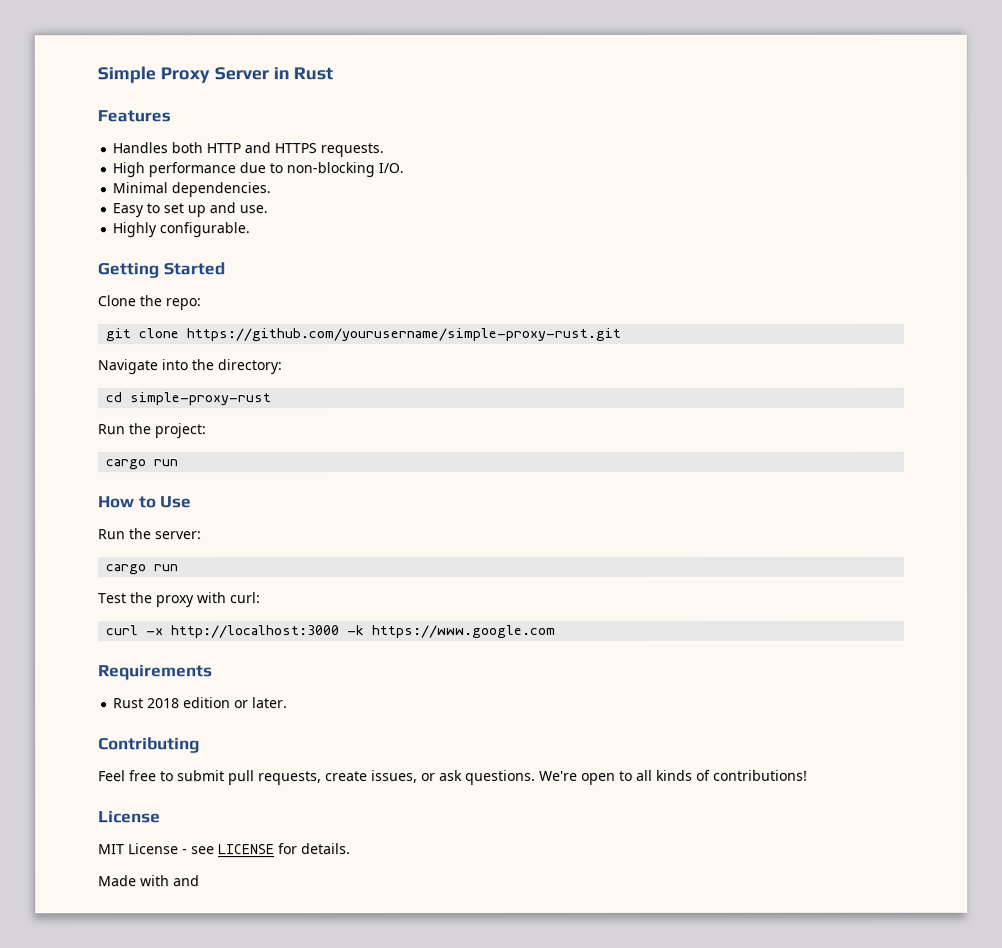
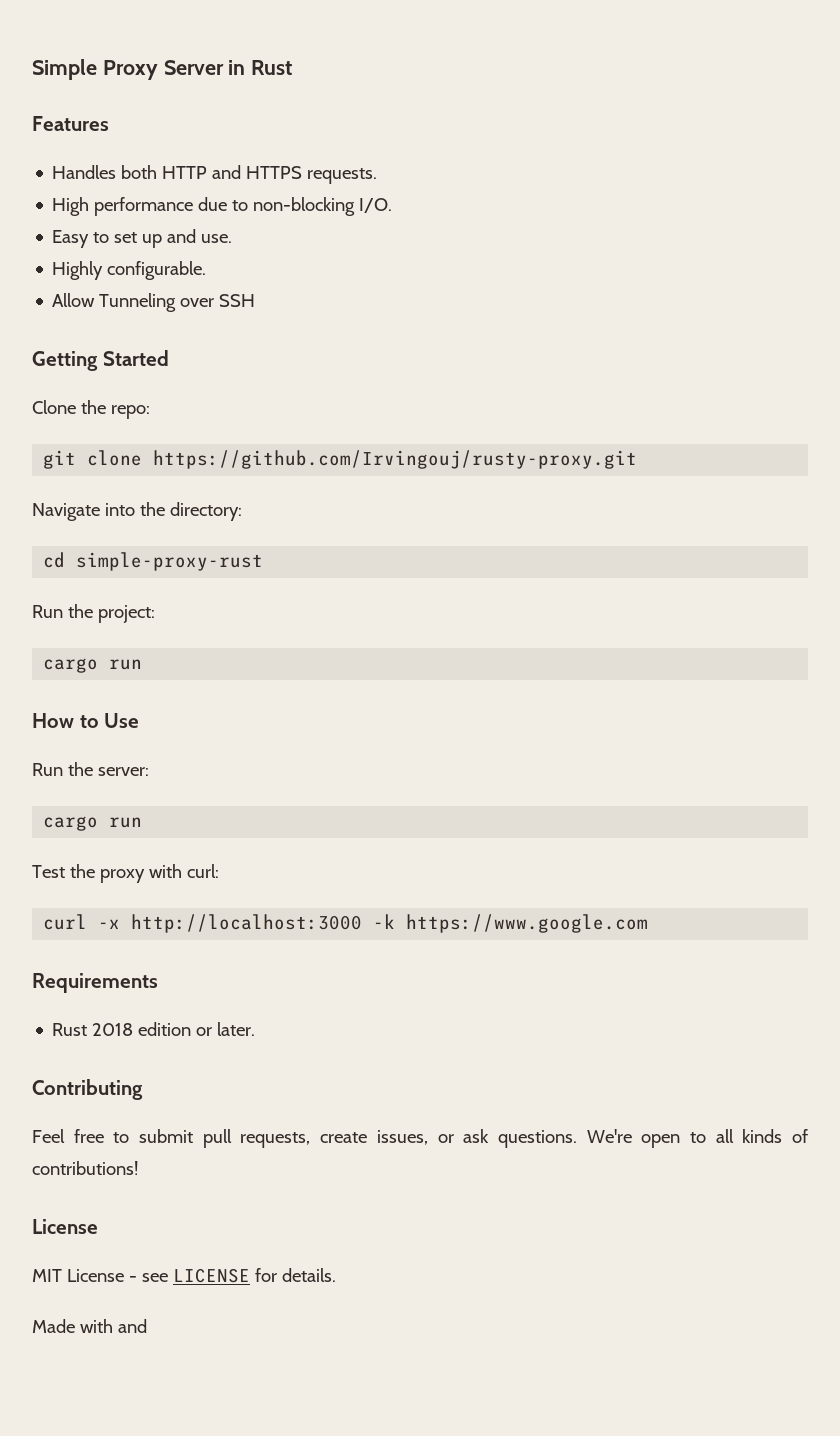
- Minimal dependencies.
+ Allow Tunneling over SSH
- git clone https://github.com/yourusername/simple-proxy-rust.git
+ git clone https://github.com/Irvingouj/rusty-proxy.git

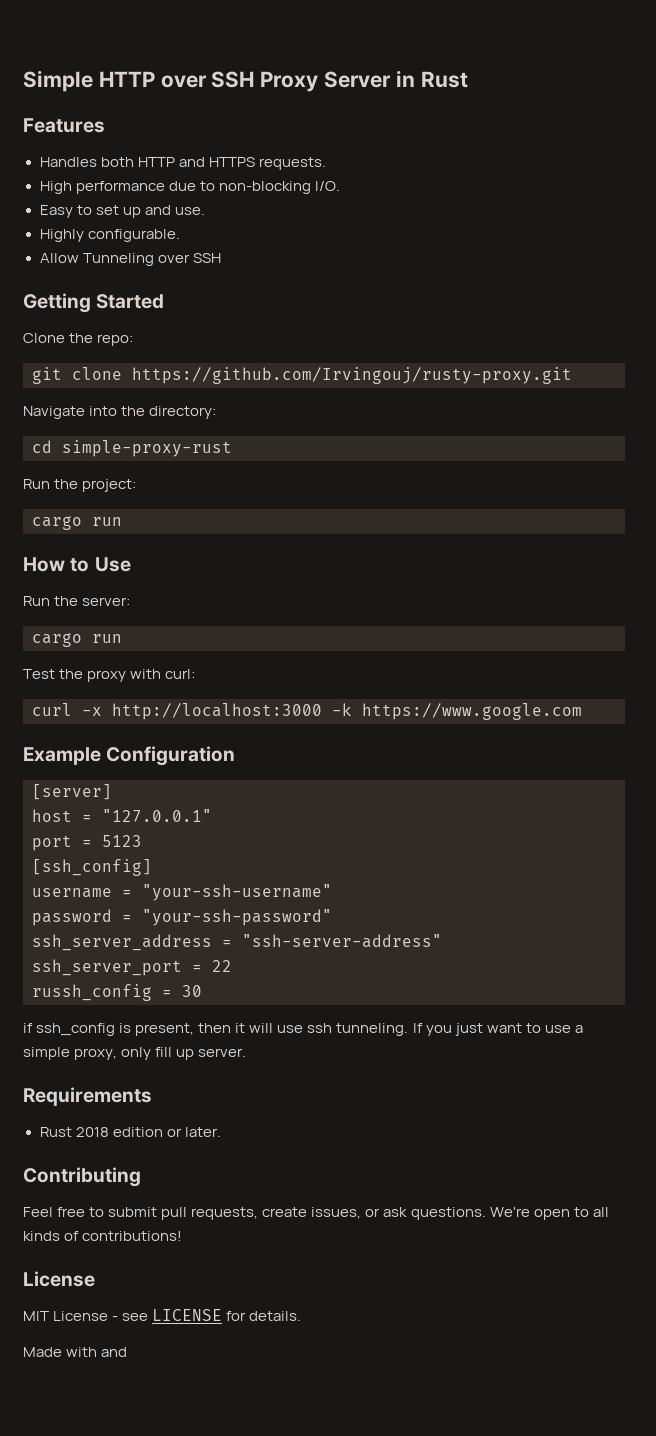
- Simple Proxy Server in Rust
+ Simple HTTP over SSH Proxy Server in Rust
+ Example Configuration
+ [server]
+ host = "127.0.0.1"
+ port = 5123
+ [ssh_config]
+ username = "your-ssh-username"
+ password = "your-ssh-password"
+ ssh_server_address = "ssh-server-address"
+ ssh_server_port = 22
+ russh_config = 30
+ if ssh_config is present, then it will use ssh tunneling. If you just want to use a simple proxy, only fill up server.

